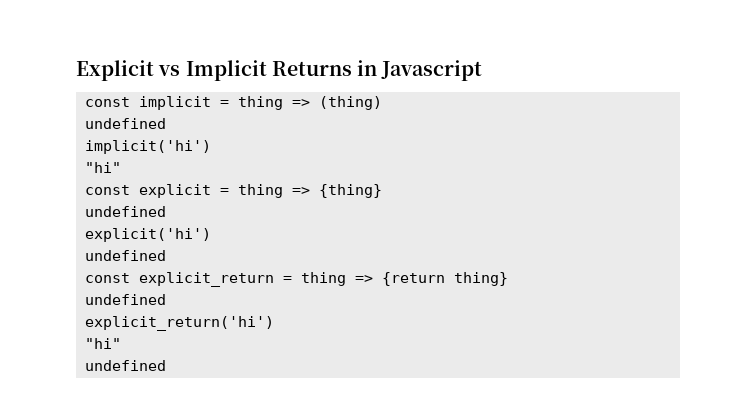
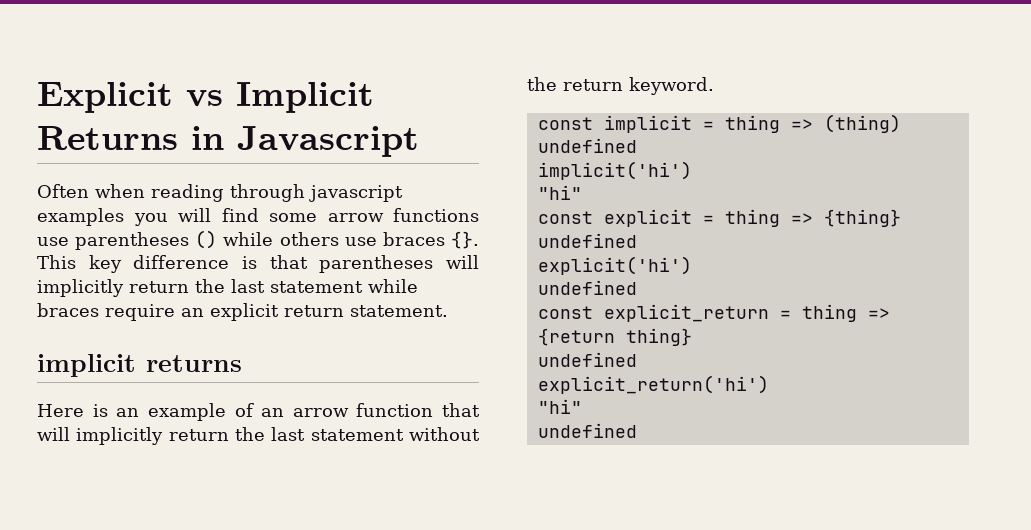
+ Often when reading through javascript examples you will find some arrow functions use parentheses () while others use braces {}. This key difference is that parentheses will implicitly return the last statement while braces require an explicit return statement.
+ implicit returns
+ Here is an example of an arrow function that will implicitly return the last statement without the return keyword.

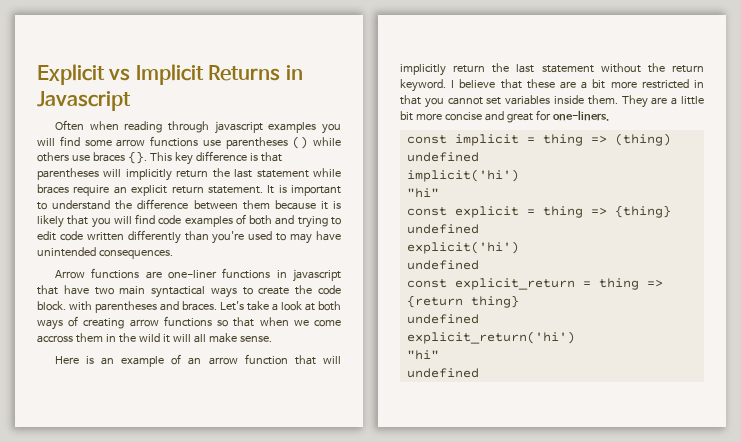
- This key difference is that parentheses will implicitly return the last statement while braces require an explicit return statement.
- implicit returns
+ This key difference is that parentheses will implicitly return the last statement while braces require an explicit return statement. It is important to understand the difference between them because it is likely that you will find code examples of both and trying to edit code written differently than you're used to may have unintended consequences.
+ Arrow functions are one-liner functions in javascript that have two main syntactical ways to create the code block. with parentheses and braces. Let's take a look at both ways of creating arrow functions so that when we come accross them in the wild it will all make sense.
+ I believe that these are a bit more restricted in that you cannot set variables inside them. They are a little bit more concise and great for one-liners.

